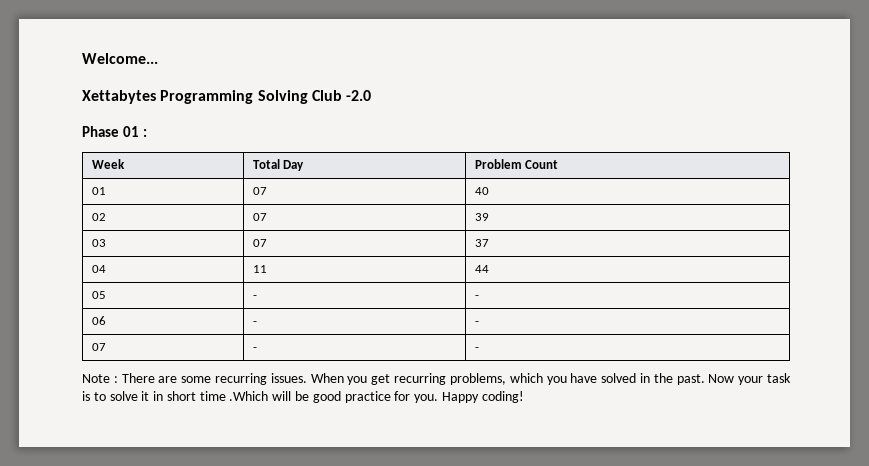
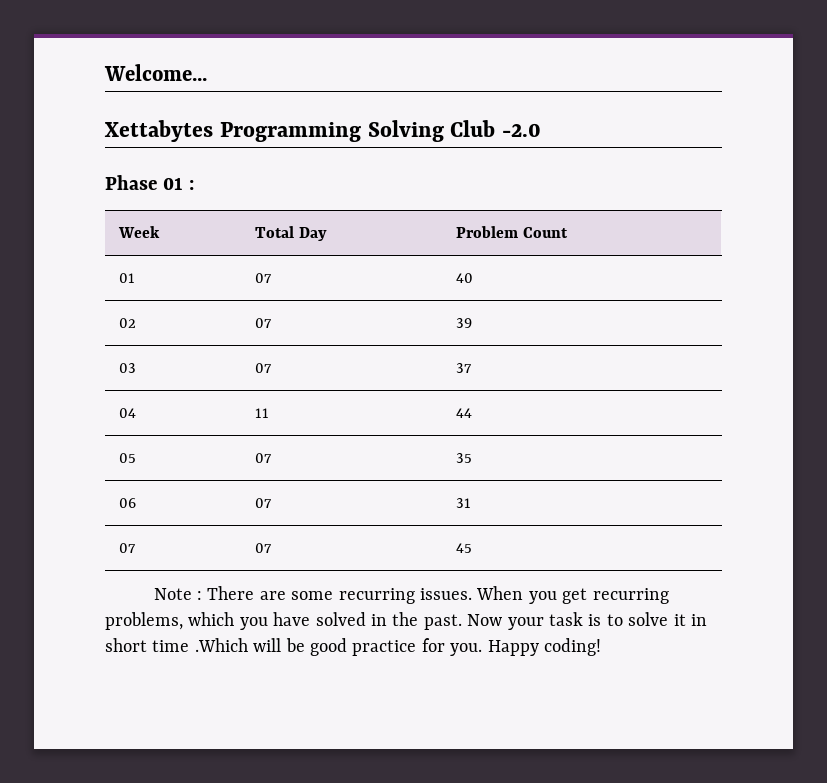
- 05 | - | -
+ 05 | 07 | 35
- 06 | - | -
- 07 | - | -
+ 06 | 07 | 31
+ 07 | 07 | 45

